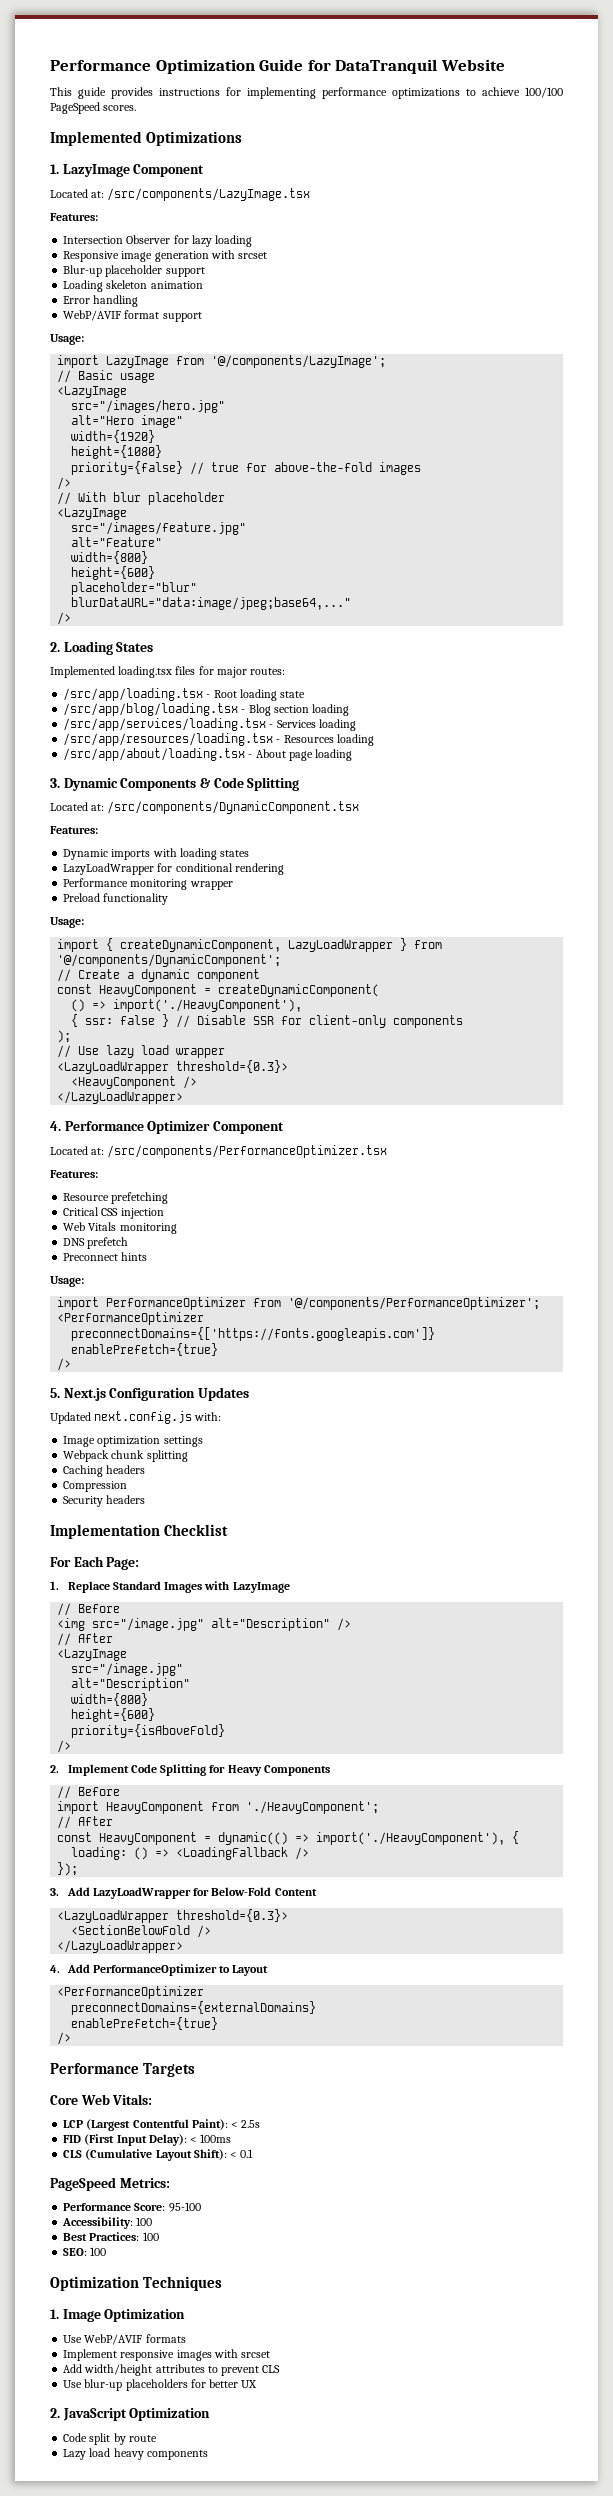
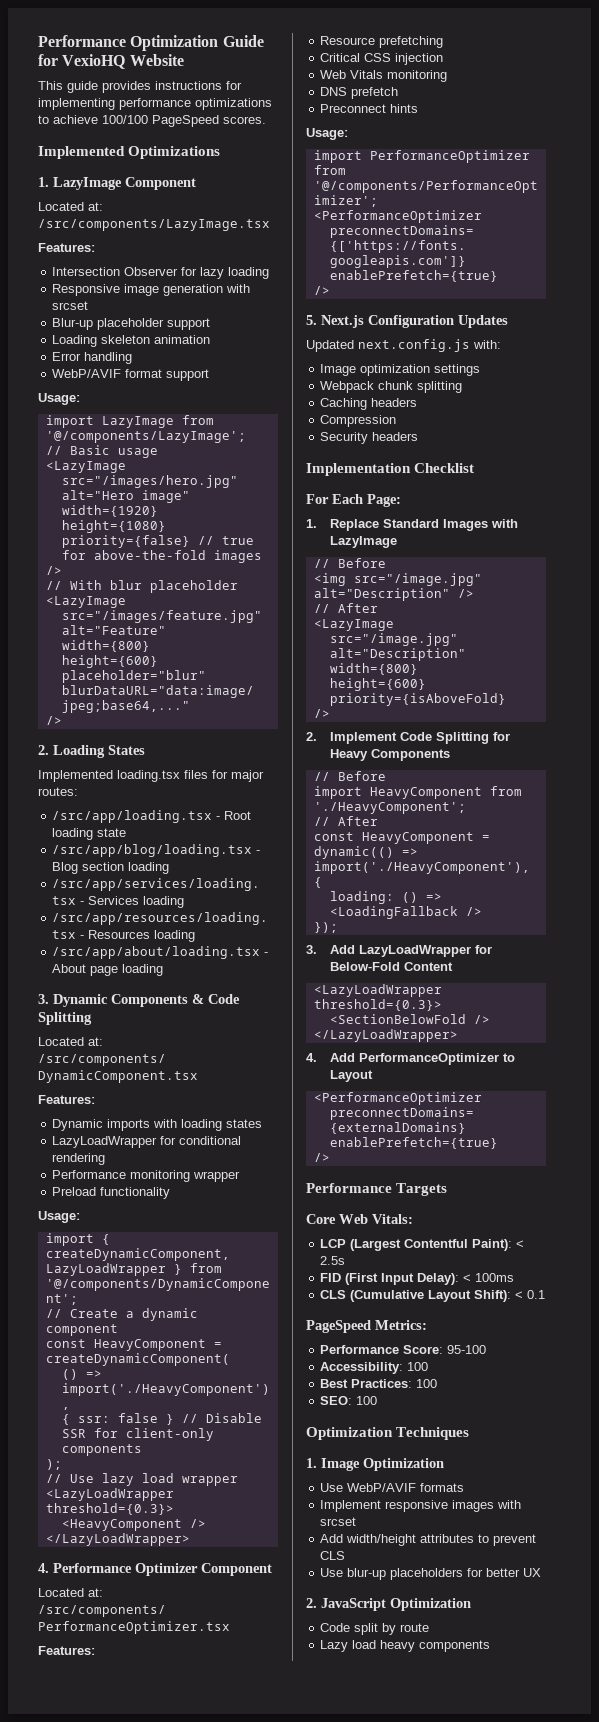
- Performance Optimization Guide for DataTranquil Website
+ Performance Optimization Guide for VexioHQ Website

